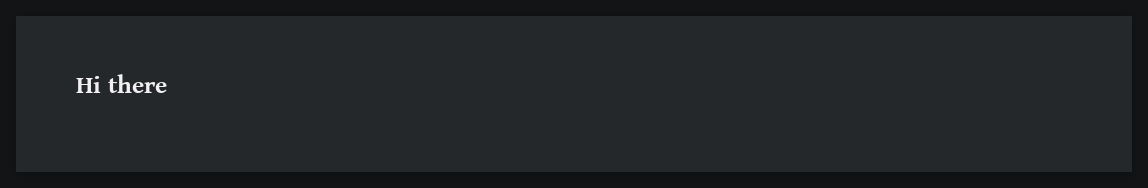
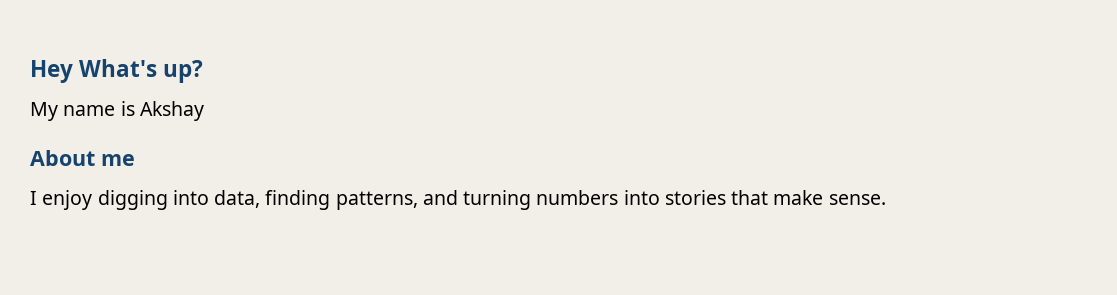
- Hi there
+ Hey What's up?
+ My name is Akshay
+ About me
+ I enjoy digging into data, finding patterns, and turning numbers into stories that make sense.

